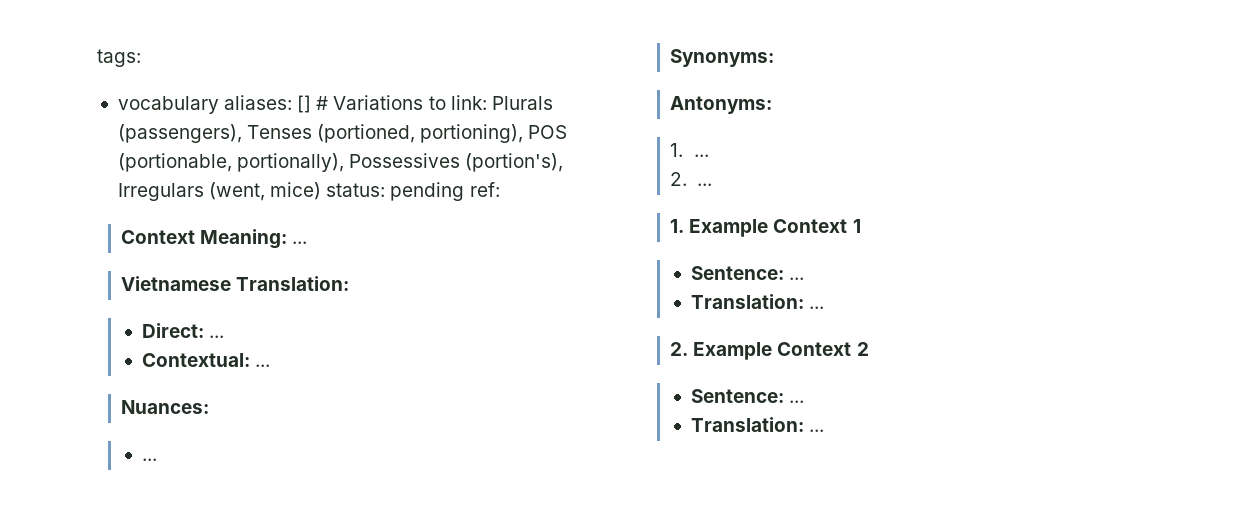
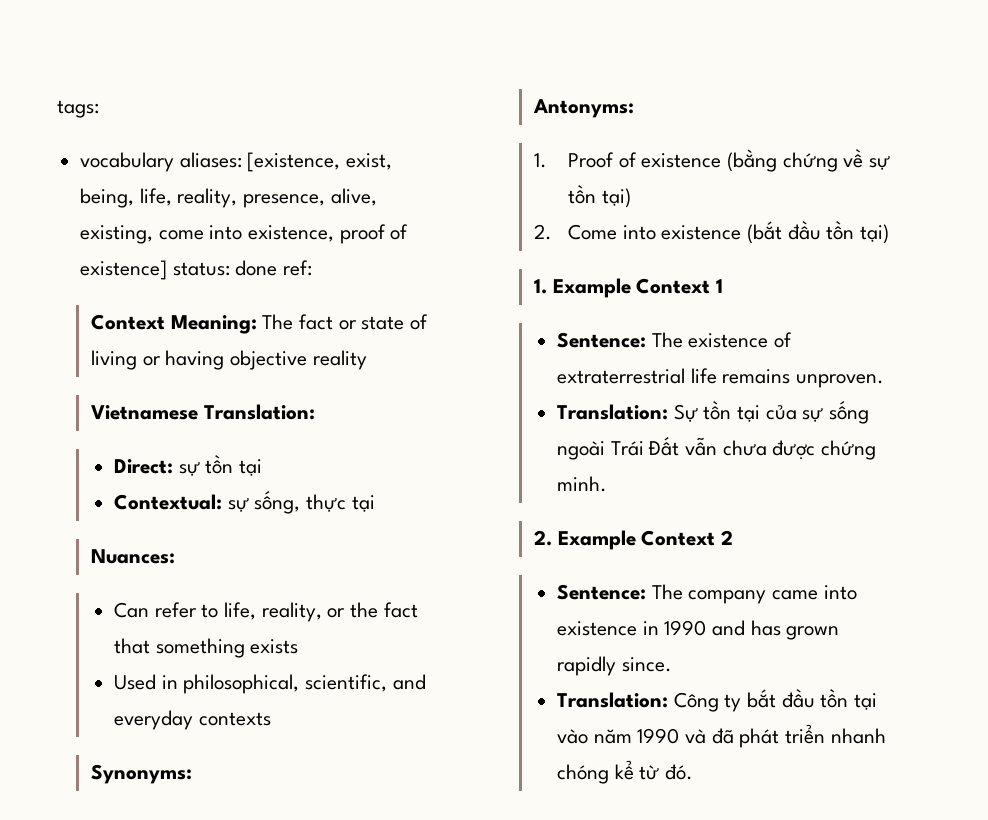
- vocabulary aliases: [] # Variations to link: Plurals (passengers), Tenses (portioned, portioning), POS (portionable, portionally), Possessives (portion's), Irregulars (went, mice) status: pending ref:
- Context Meaning: ...
+ vocabulary aliases: [existence, exist, being, life, reality, presence, alive, existing, come into existence, proof of existence] status: done ref:
+ Context Meaning: The fact or state of living or having objective reality
  Vietnamese Translation:
- Direct: ...
- Contextual: ...
+ Direct: sự tồn tại
+ Contextual: sự sống, thực tại
  Nuances:
- ...
+ Can refer to life, reality, or the fact that something exists
+ Used in philosophical, scientific, and everyday contexts
  Synonyms:
  Antonyms:
- 1. ...
- 2. ...
+ 1. Proof of existence (bằng chứng về sự tồn tại)
+ 2. Come into existence (bắt đầu tồn tại)
  1. Example Context 1
- Sentence: ...
- Translation: ...
+ Sentence: The existence of extraterrestrial life remains unproven.
+ Translation: Sự tồn tại của sự sống ngoài Trái Đất vẫn chưa được chứng minh.
  2. Example Context 2
- Sentence: ...
- Translation: ...
+ Sentence: The company came into existence in 1990 and has grown rapidly since.
+ Translation: Công ty bắt đầu tồn tại vào năm 1990 và đã phát triển nhanh chóng kể từ đó.

